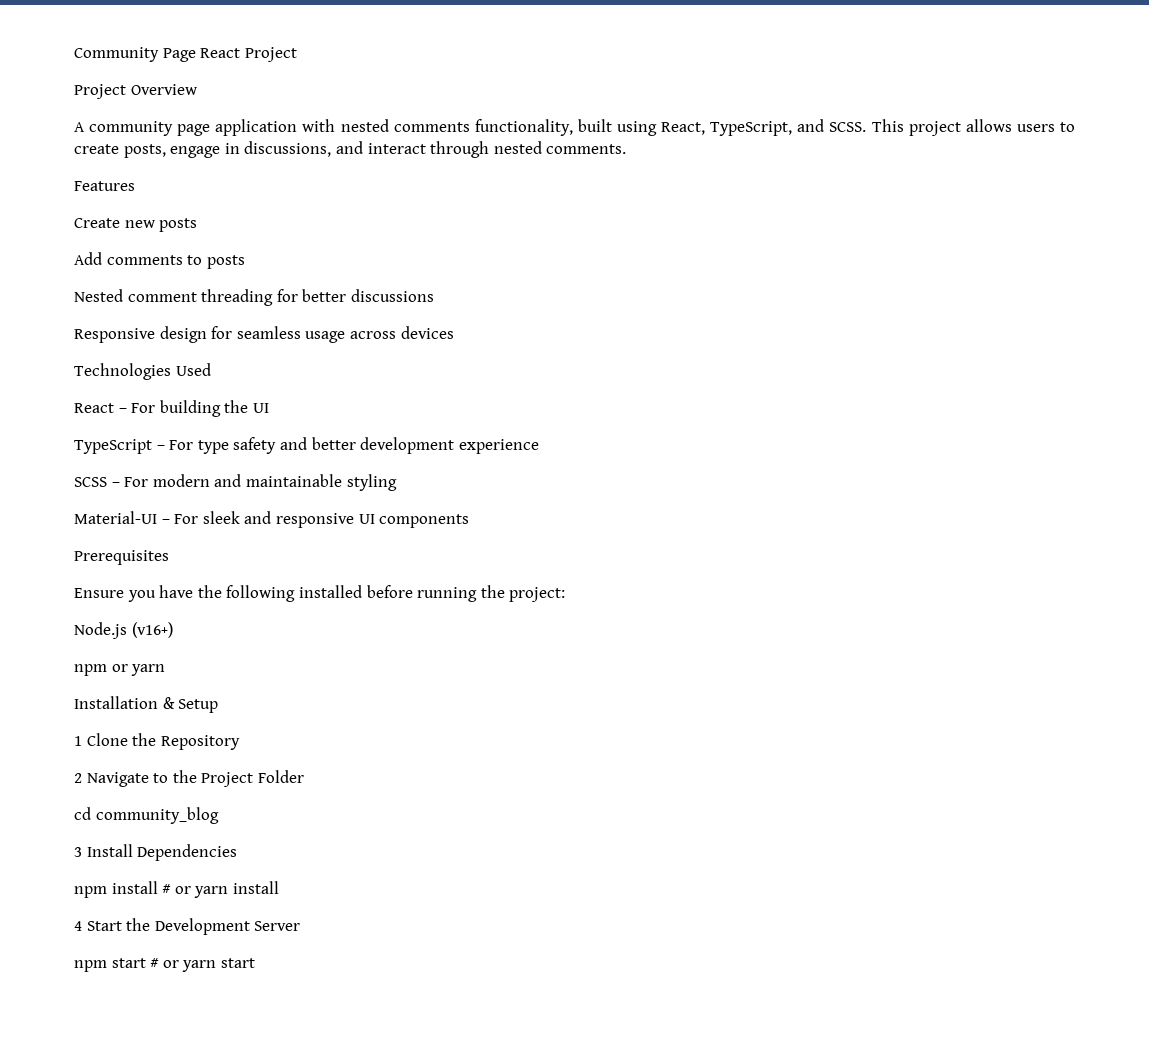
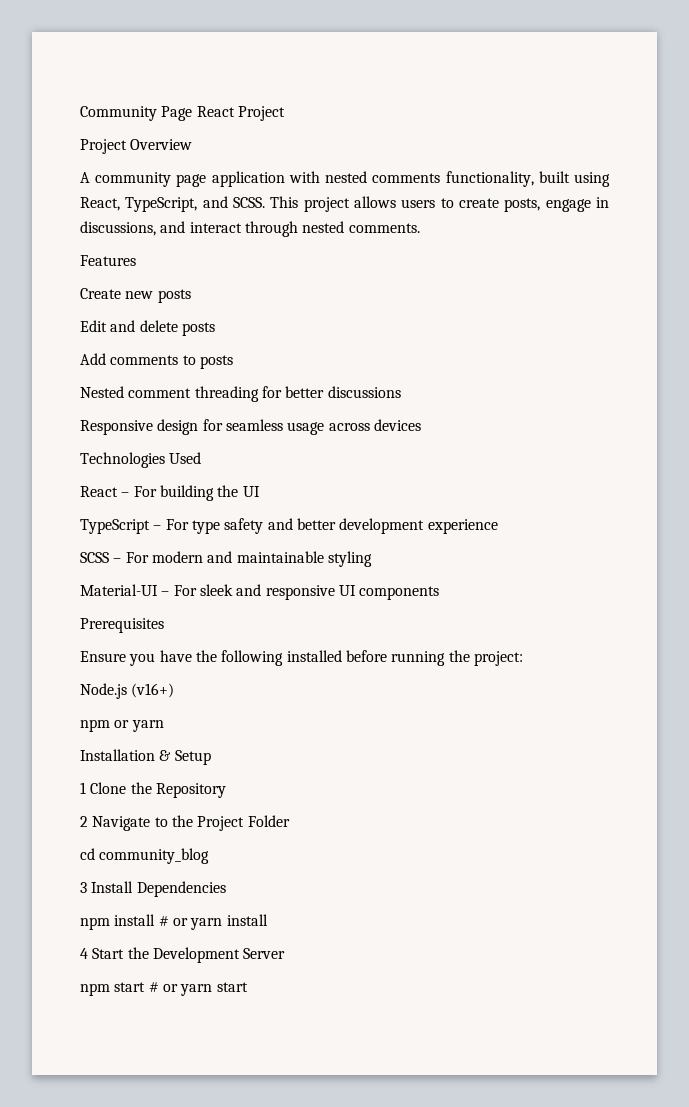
+ Edit and delete posts

